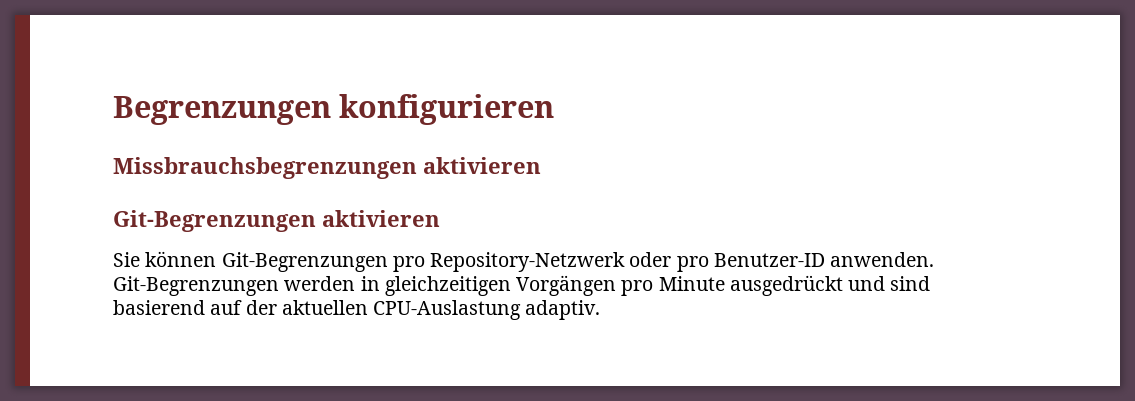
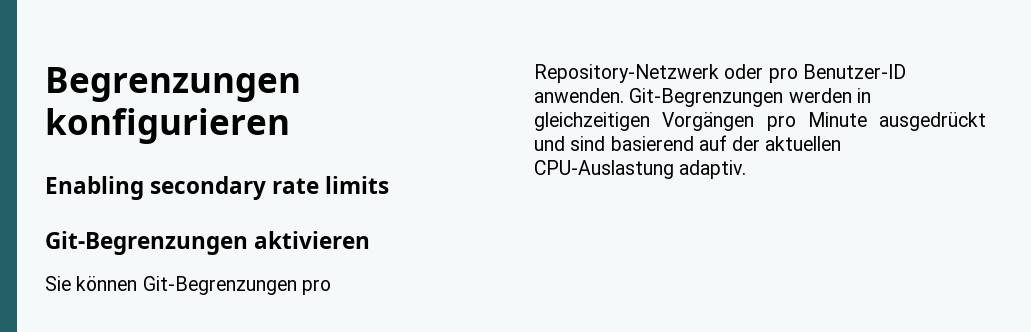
- Missbrauchsbegrenzungen aktivieren
+ Enabling secondary rate limits

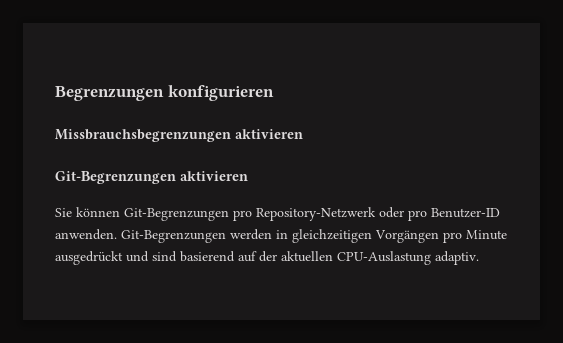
- Enabling secondary rate limits
+ Missbrauchsbegrenzungen aktivieren

